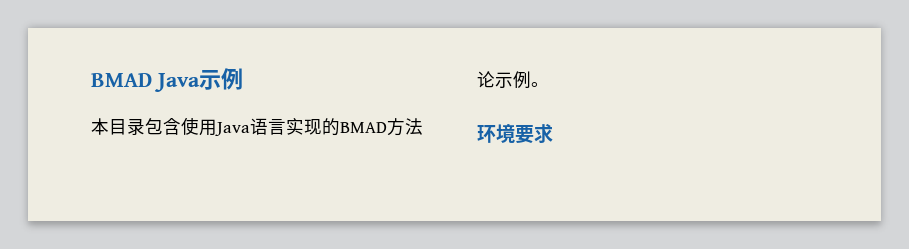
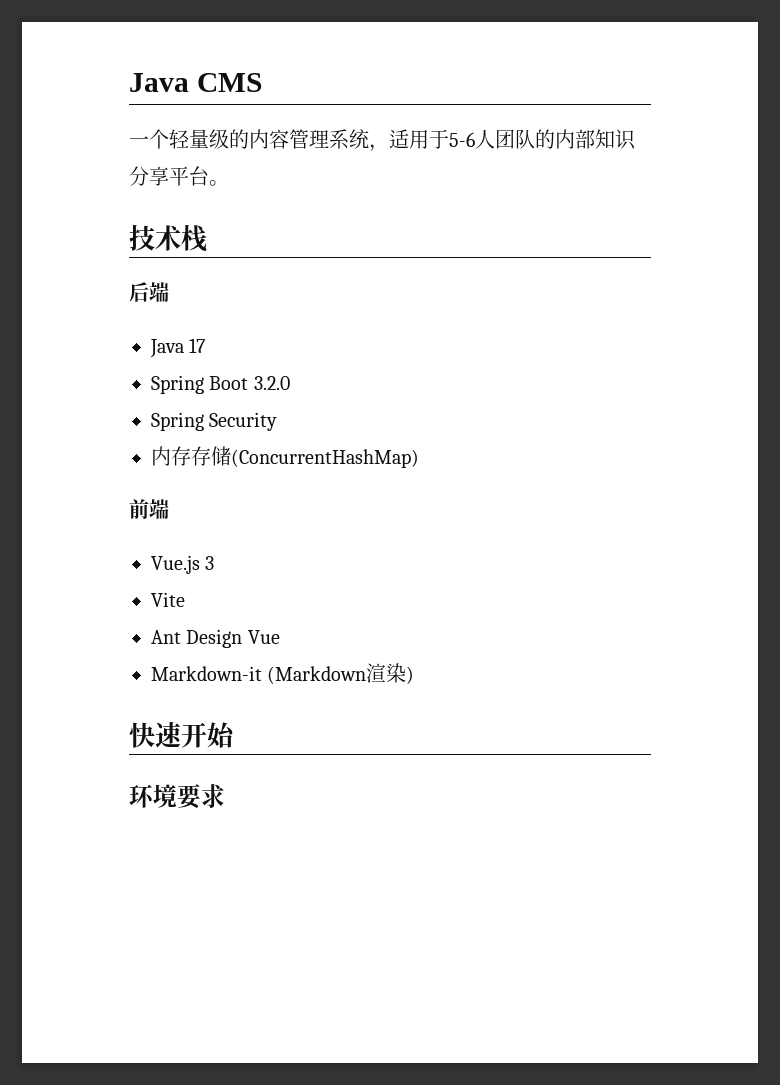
- BMAD Java示例
- 本目录包含使用Java语言实现的BMAD方法论示例。
+ Java CMS
+ 一个轻量级的内容管理系统，适用于5-6人团队的内部知识分享平台。
+ 技术栈
+ 后端
+ Java 17
+ Spring Boot 3.2.0
+ Spring Security
+ 内存存储(ConcurrentHashMap)
+ 前端
+ Vue.js 3
+ Vite
+ Ant Design Vue
+ Markdown-it (Markdown渲染)
+ 快速开始

